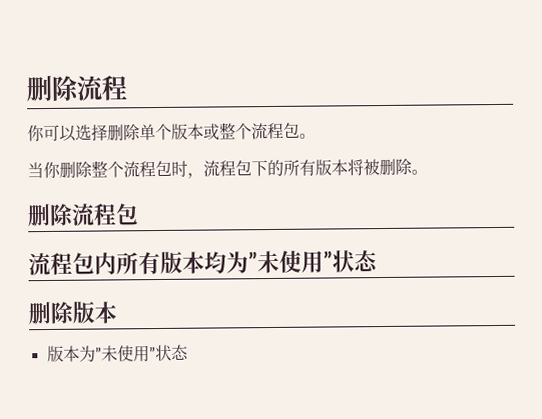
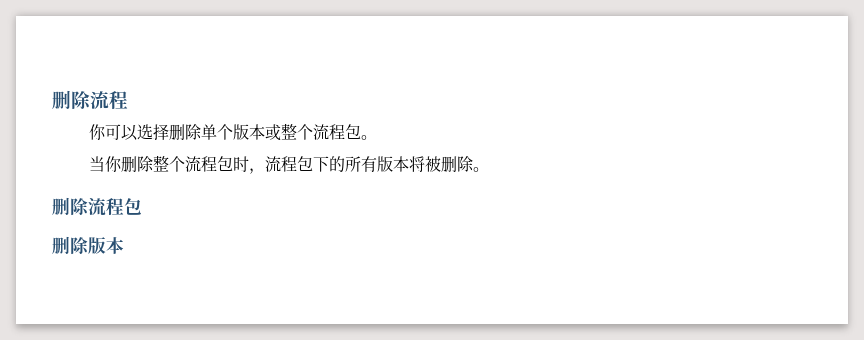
- 流程包内所有版本均为”未使用”状态
  删除版本
- 版本为”未使用”状态

